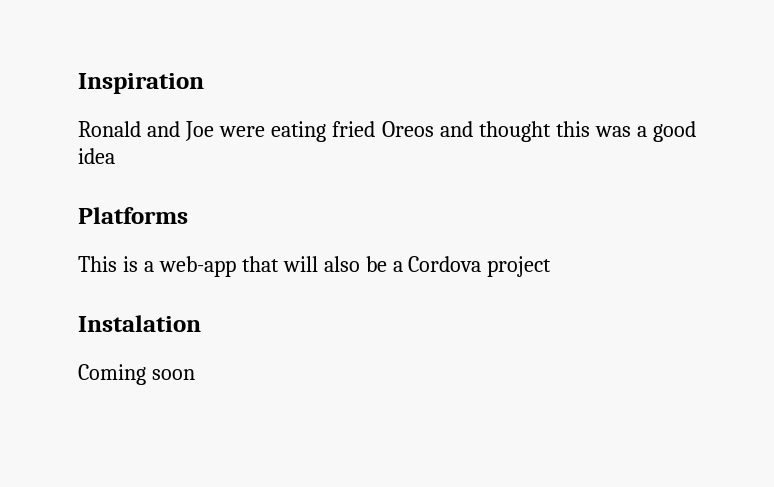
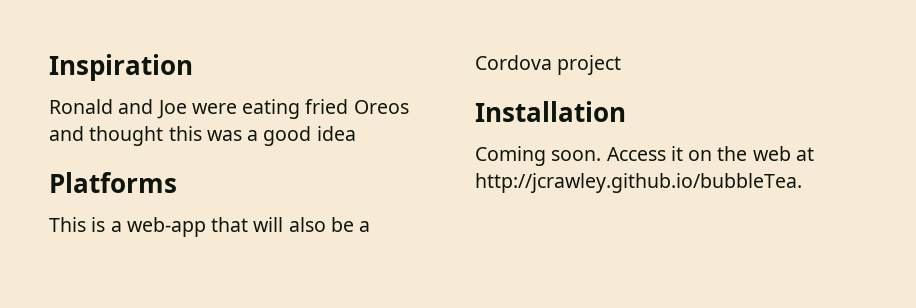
- Instalation
+ Installation
- Coming soon
+ Coming soon. Access it on the web at http://jcrawley.github.io/bubbleTea.

